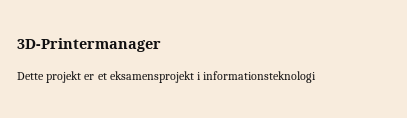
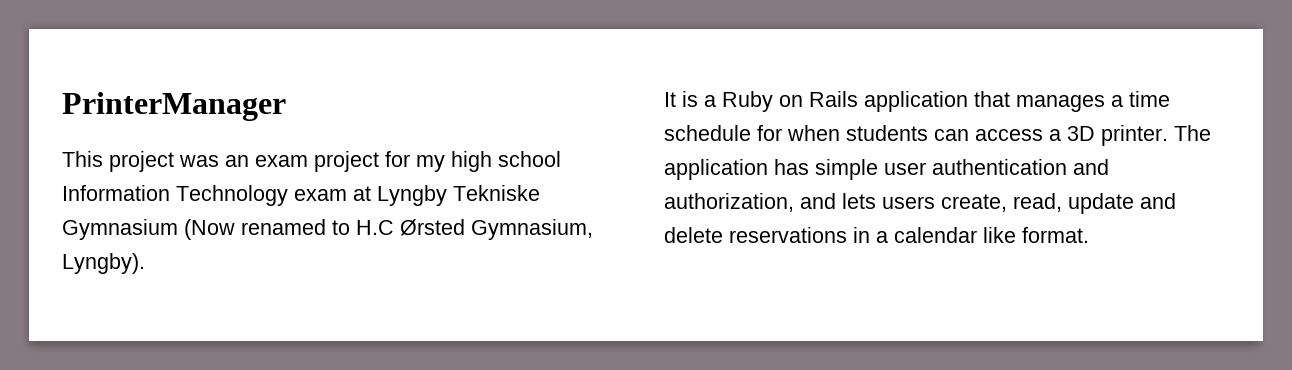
- 3D-Printermanager
- Dette projekt er et eksamensprojekt i informationsteknologi
+ PrinterManager
+ This project was an exam project for my high school Information Technology exam at Lyngby Tekniske Gymnasium (Now renamed to H.C Ørsted Gymnasium, Lyngby).
+ It is a Ruby on Rails application that manages a time schedule for when students can access a 3D printer. The application has simple user authentication and authorization, and lets users create, read, update and delete reservations in a calendar like format.

